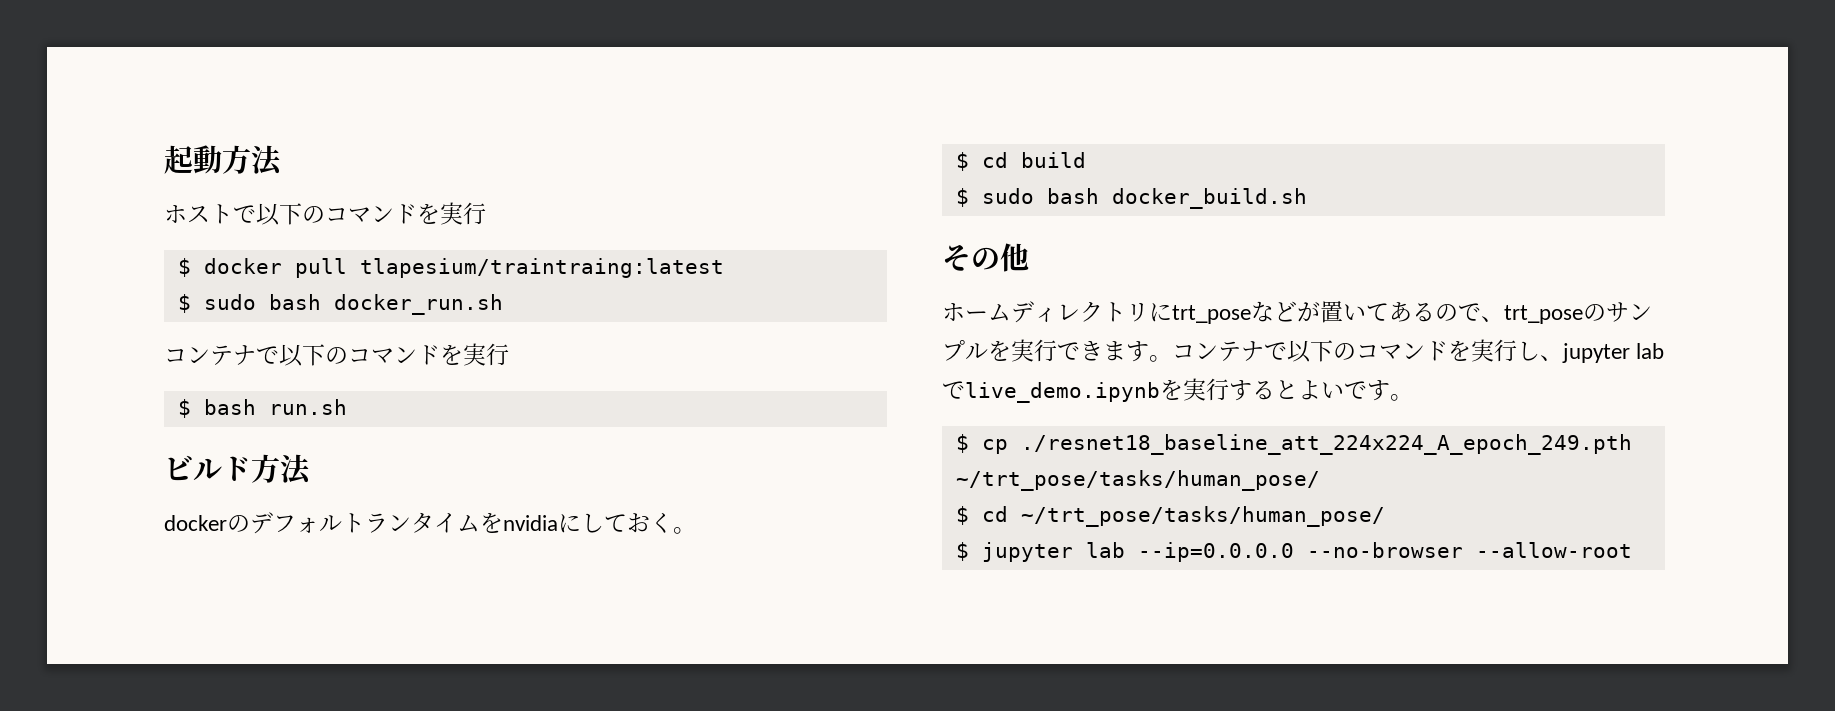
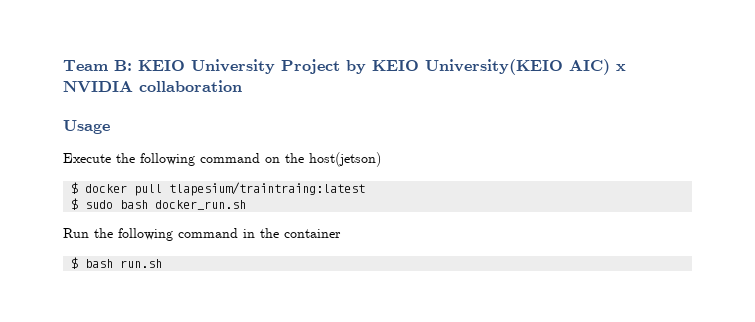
- 起動方法
- ホストで以下のコマンドを実行
+ Team B: KEIO University Project by KEIO University(KEIO AIC) x NVIDIA collaboration
+ Usage
+ Execute the following command on the host(jetson)
  $ sudo bash docker_run.sh
- コンテナで以下のコマンドを実行
+ Run the following command in the container
  $ bash run.sh
- ビルド方法
- dockerのデフォルトランタイムをnvidiaにしておく。
- $ cd build
- $ sudo bash docker_build.sh
- その他
- ホームディレクトリにtrt_poseなどが置いてあるので、trt_poseのサンプルを実行できます。コンテナで以下のコマンドを実行し、jupyter labでlive_demo.ipynbを実行するとよいです。
- $ cp ./resnet18_baseline_att_224x224_A_epoch_249.pth ~/trt_pose/tasks/human_pose/
- $ cd ~/trt_pose/tasks/human_pose/
- $ jupyter lab --ip=0.0.0.0 --no-browser --allow-root

